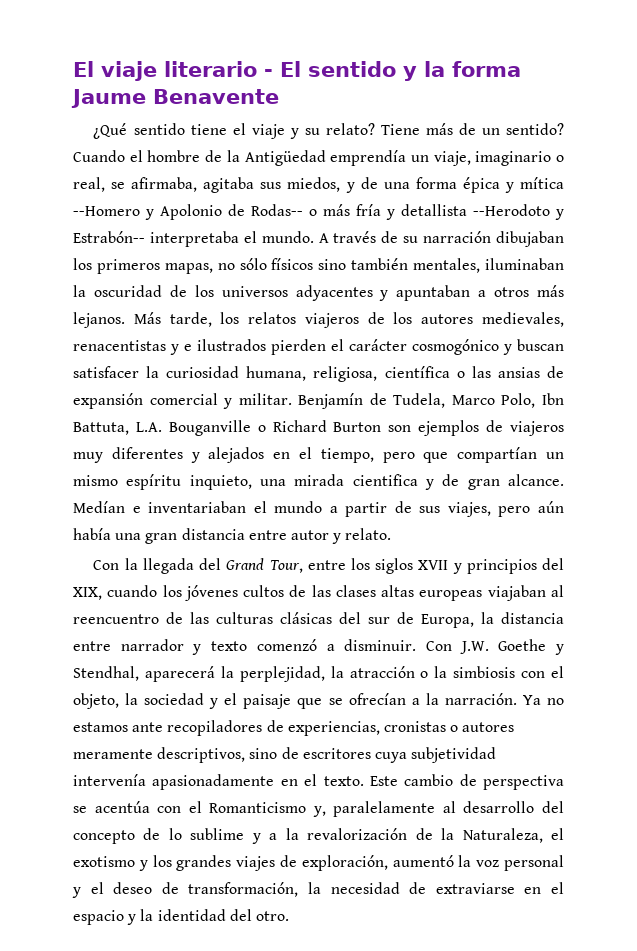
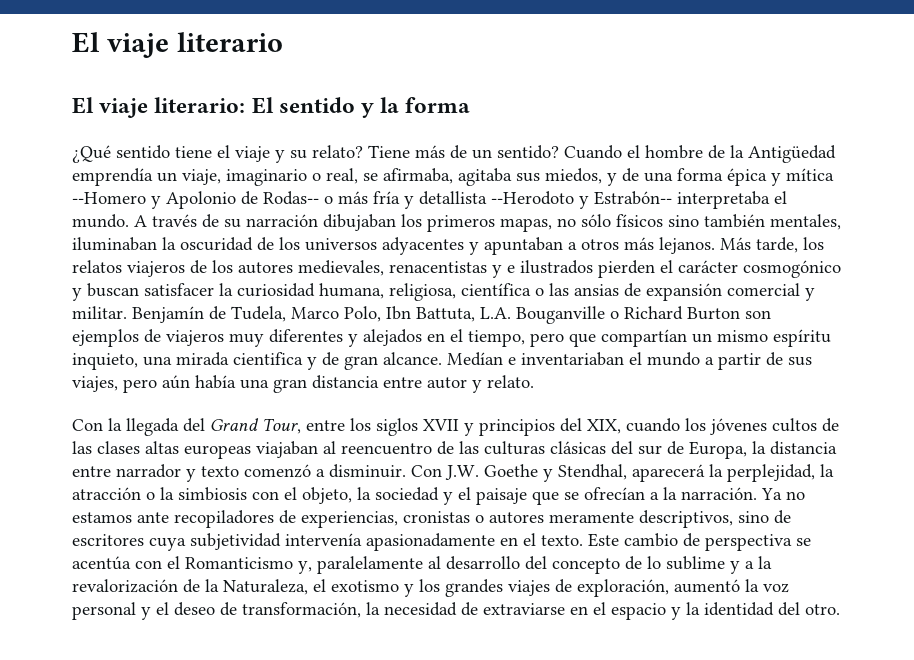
- El viaje literario - El sentido y la forma Jaume Benavente
+ El viaje literario
+ El viaje literario: El sentido y la forma

